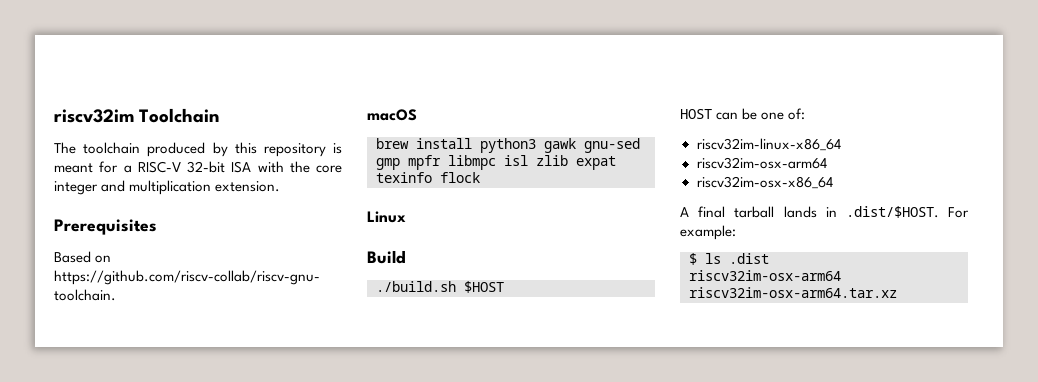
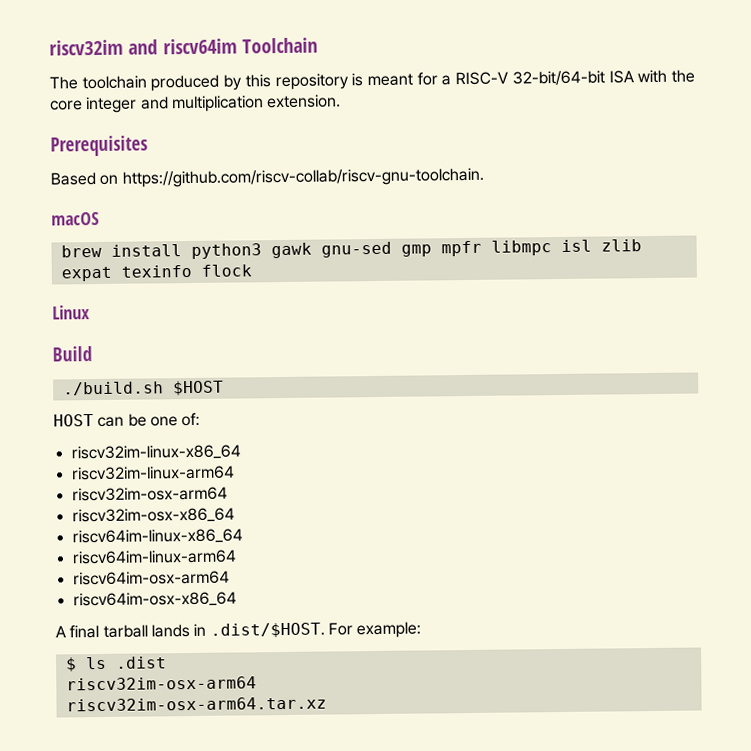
- riscv32im Toolchain
+ riscv32im and riscv64im Toolchain
- The toolchain produced by this repository is meant for a RISC-V 32-bit ISA with the core integer and multiplication extension.
+ The toolchain produced by this repository is meant for a RISC-V 32-bit/64-bit ISA with the core integer and multiplication extension.
+ riscv32im-linux-arm64
+ riscv64im-linux-x86_64
+ riscv64im-linux-arm64
+ riscv64im-osx-arm64
+ riscv64im-osx-x86_64

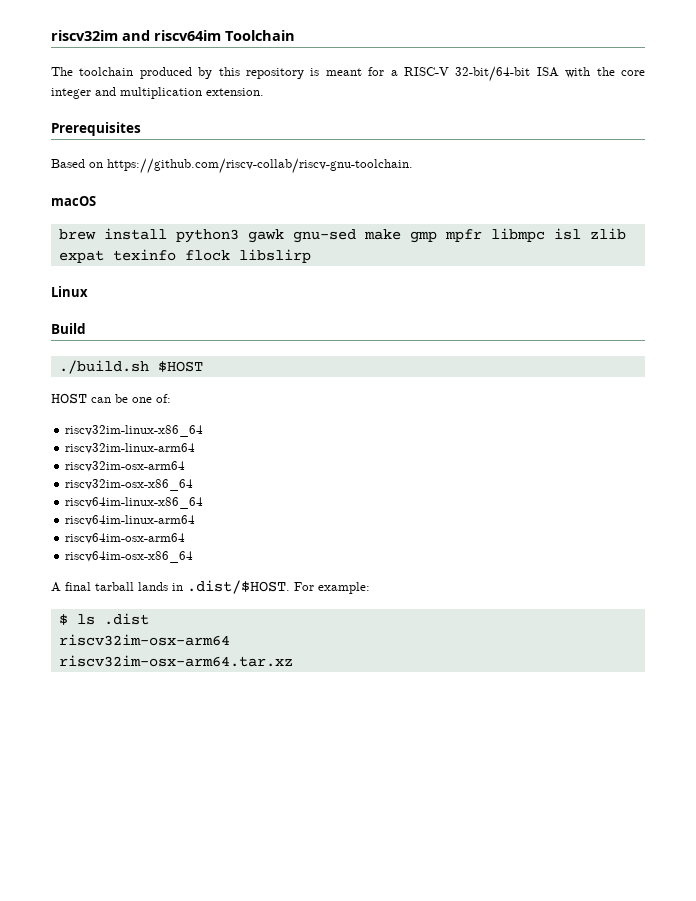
- brew install python3 gawk gnu-sed gmp mpfr libmpc isl zlib expat texinfo flock
+ brew install python3 gawk gnu-sed make gmp mpfr libmpc isl zlib expat texinfo flock libslirp

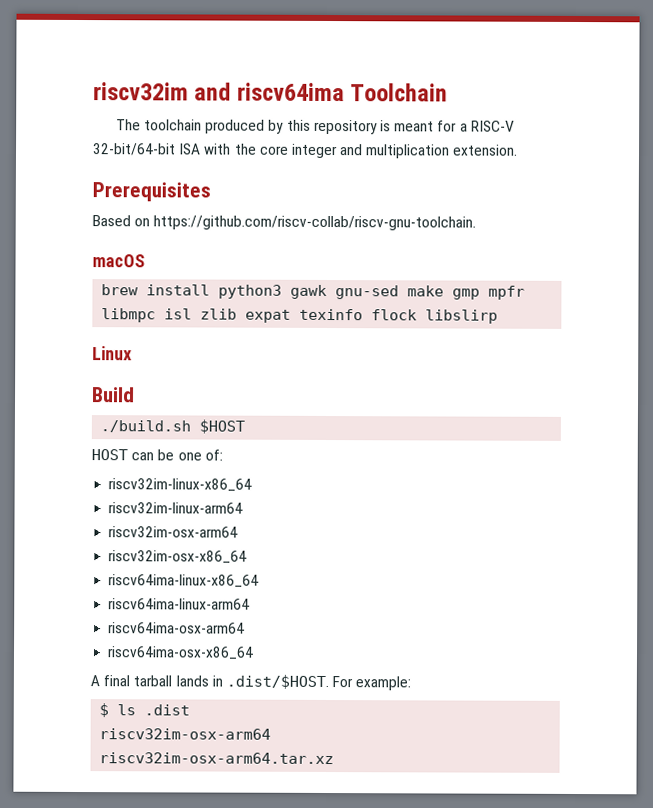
- riscv32im and riscv64im Toolchain
+ riscv32im and riscv64ima Toolchain
- riscv64im-linux-x86_64
- riscv64im-linux-arm64
- riscv64im-osx-arm64
- riscv64im-osx-x86_64
+ riscv64ima-linux-x86_64
+ riscv64ima-linux-arm64
+ riscv64ima-osx-arm64
+ riscv64ima-osx-x86_64

